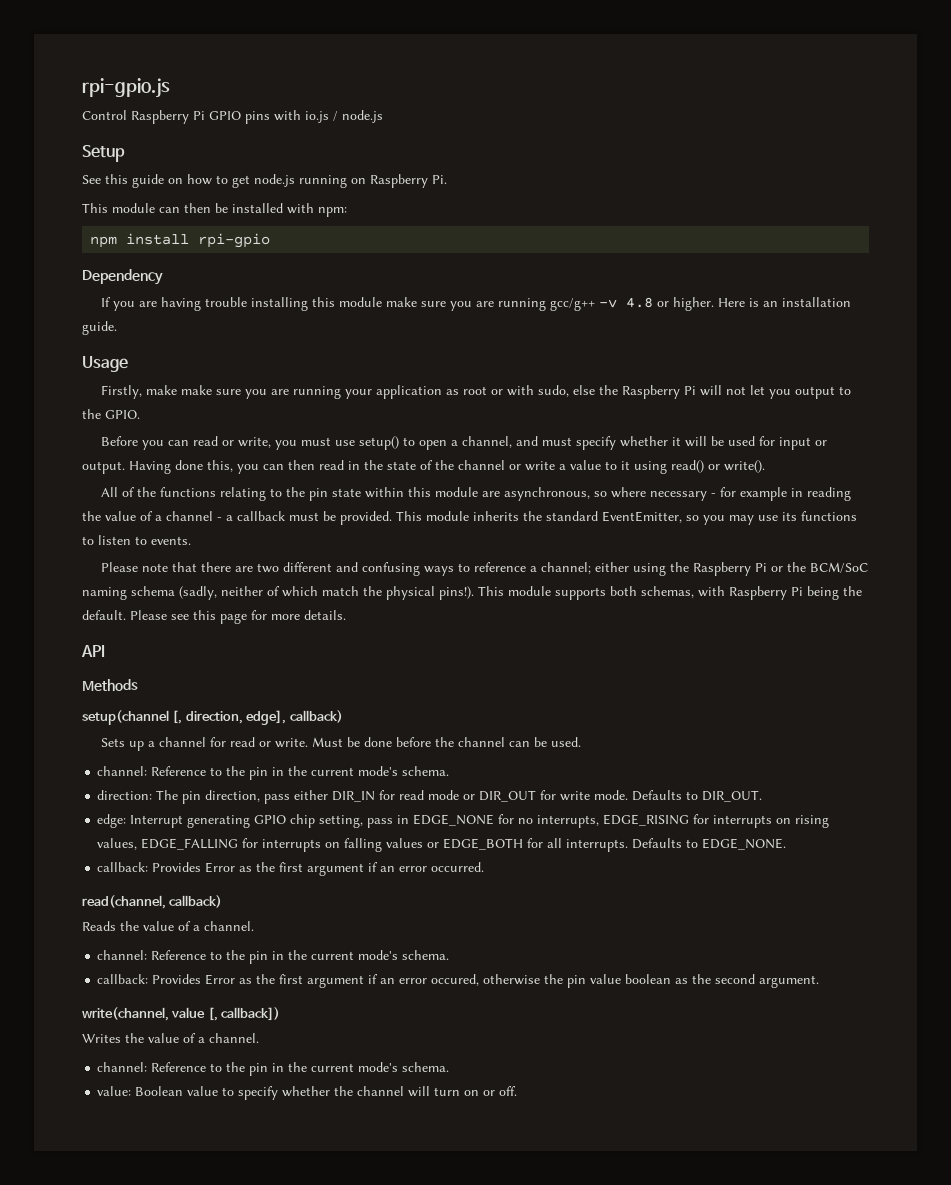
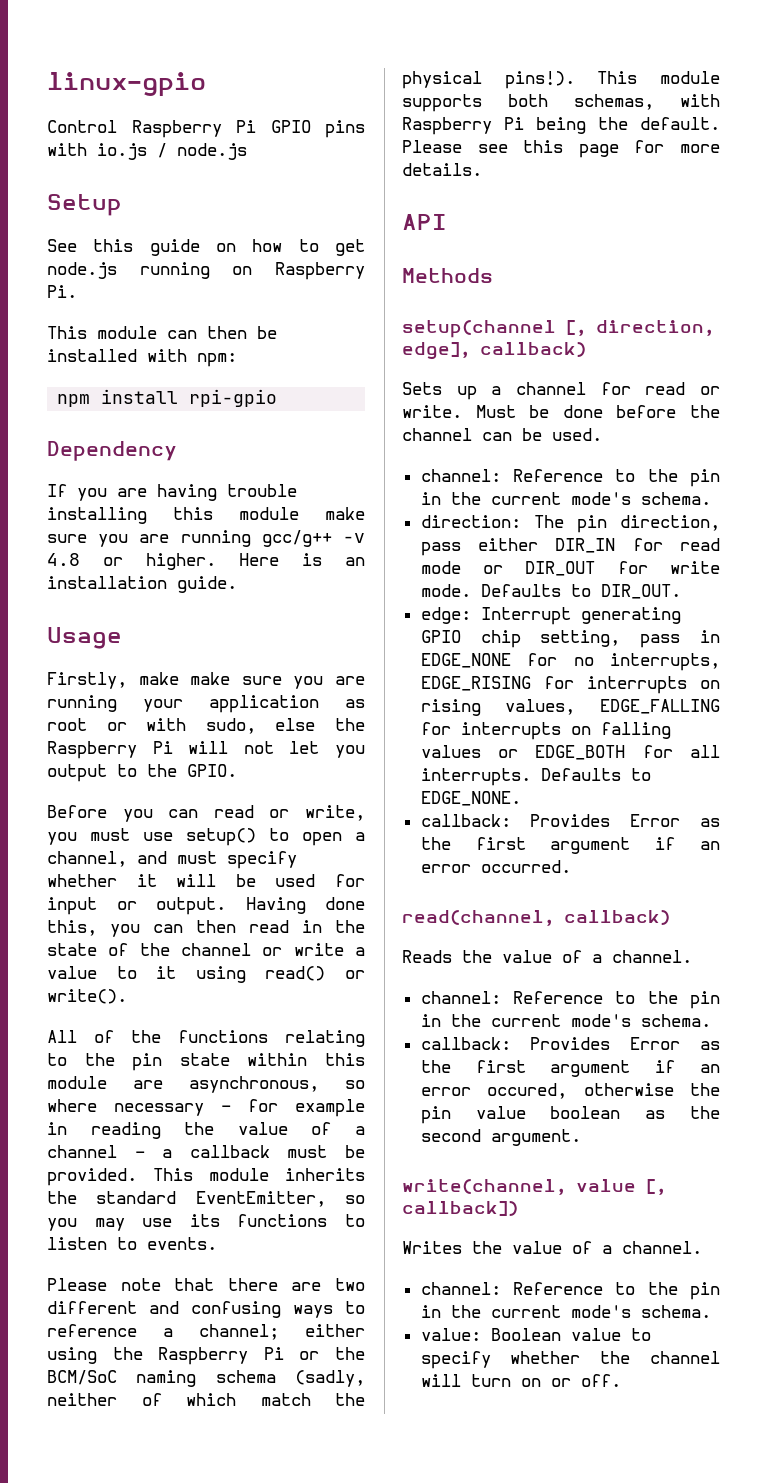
- rpi-gpio.js
+ linux-gpio

